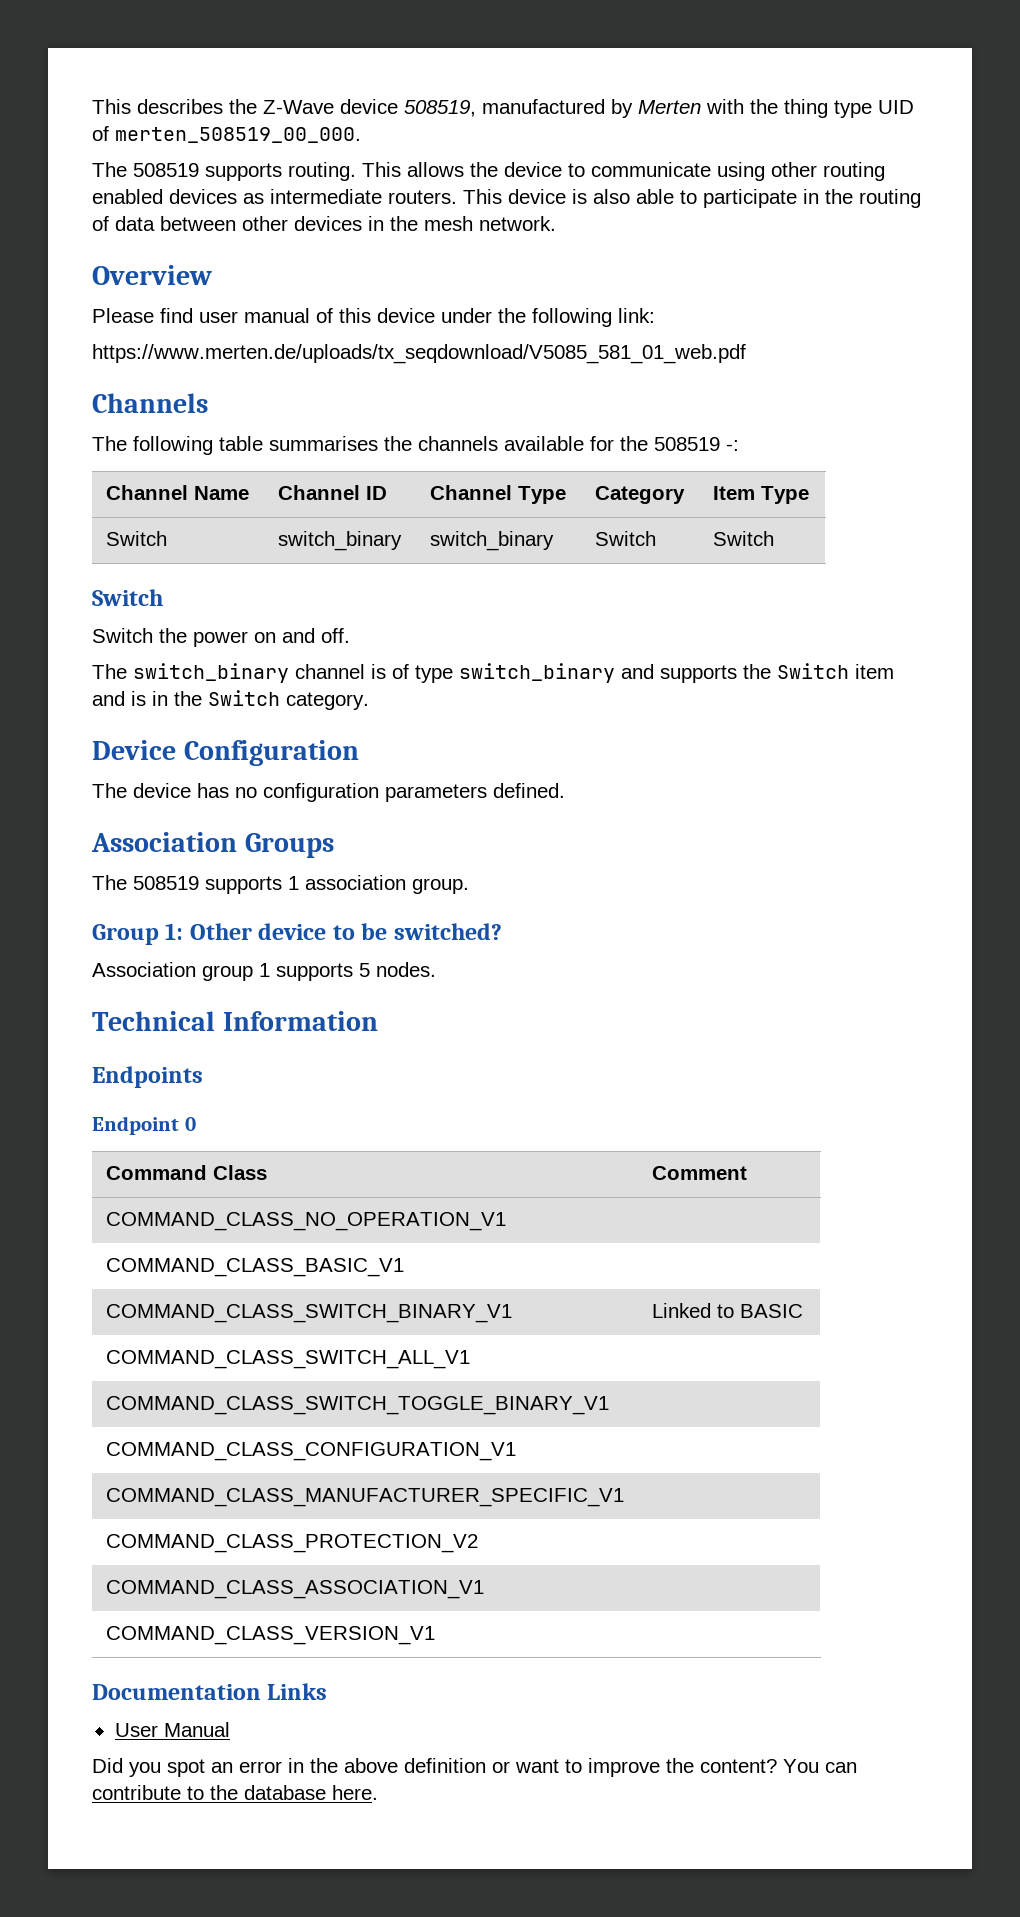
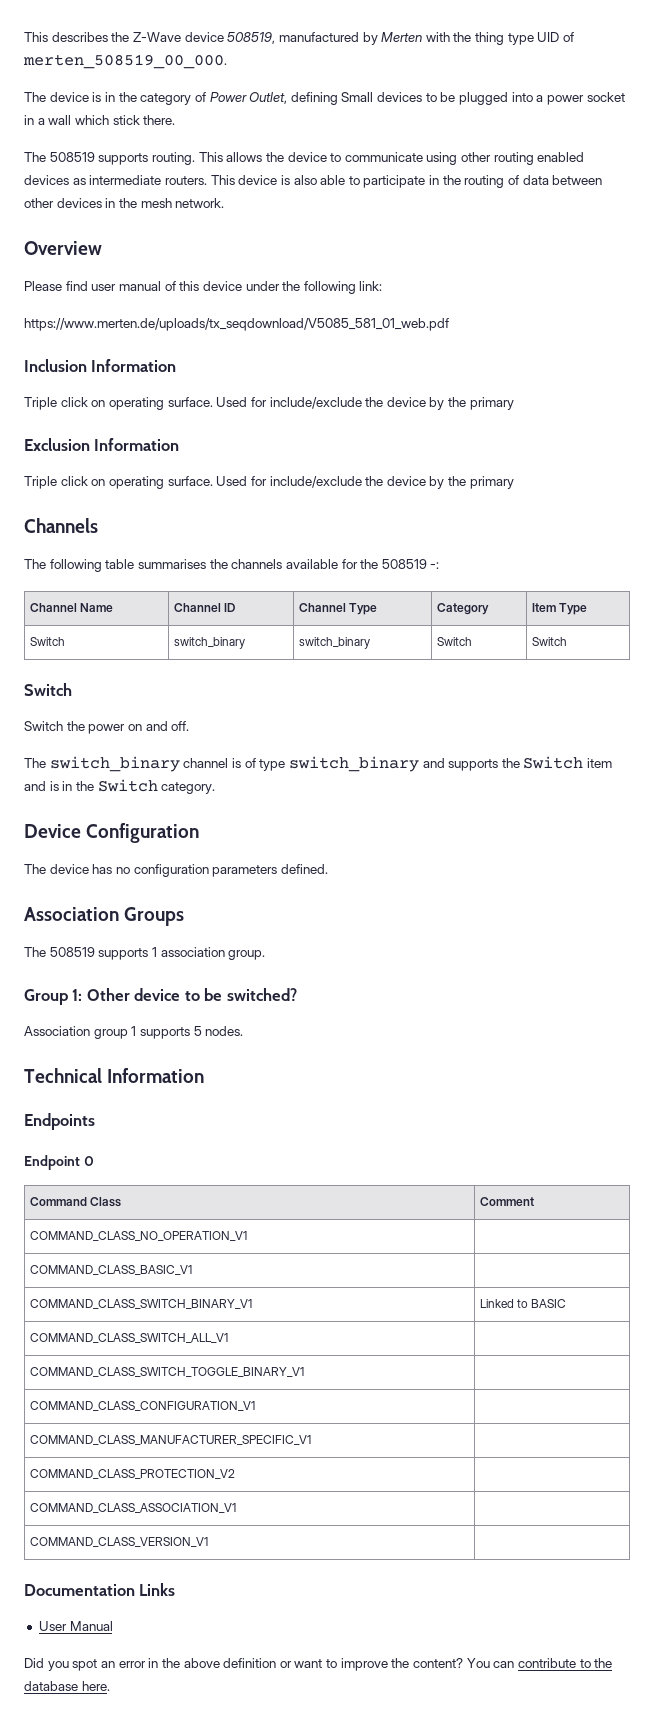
+ The device is in the category of Power Outlet, defining Small devices to be plugged into a power socket in a wall which stick there.
+ Inclusion Information
+ Triple click on operating surface. Used for include/exclude the device by the primary
+ Exclusion Information
+ Triple click on operating surface. Used for include/exclude the device by the primary

